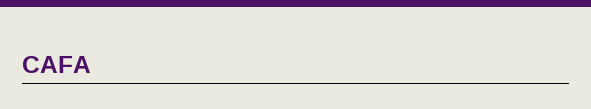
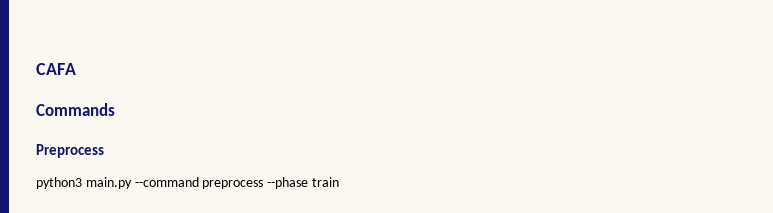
+ Commands
+ Preprocess
+ python3 main.py --command preprocess --phase train

